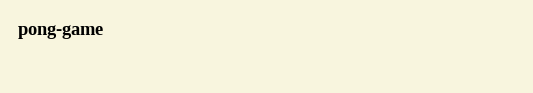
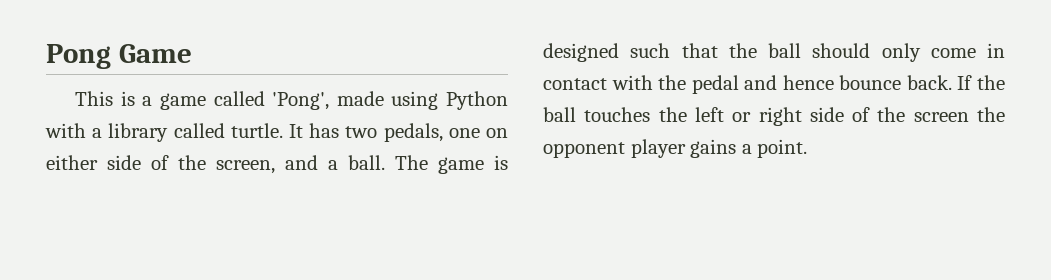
- pong-game
+ Pong Game
+ This is a game called 'Pong', made using Python with a library called turtle. It has two pedals, one on either side of the screen, and a ball. The game is designed such that the ball should only come in contact with the pedal and hence bounce back. If the ball touches the left or right side of the screen the opponent player gains a point.

